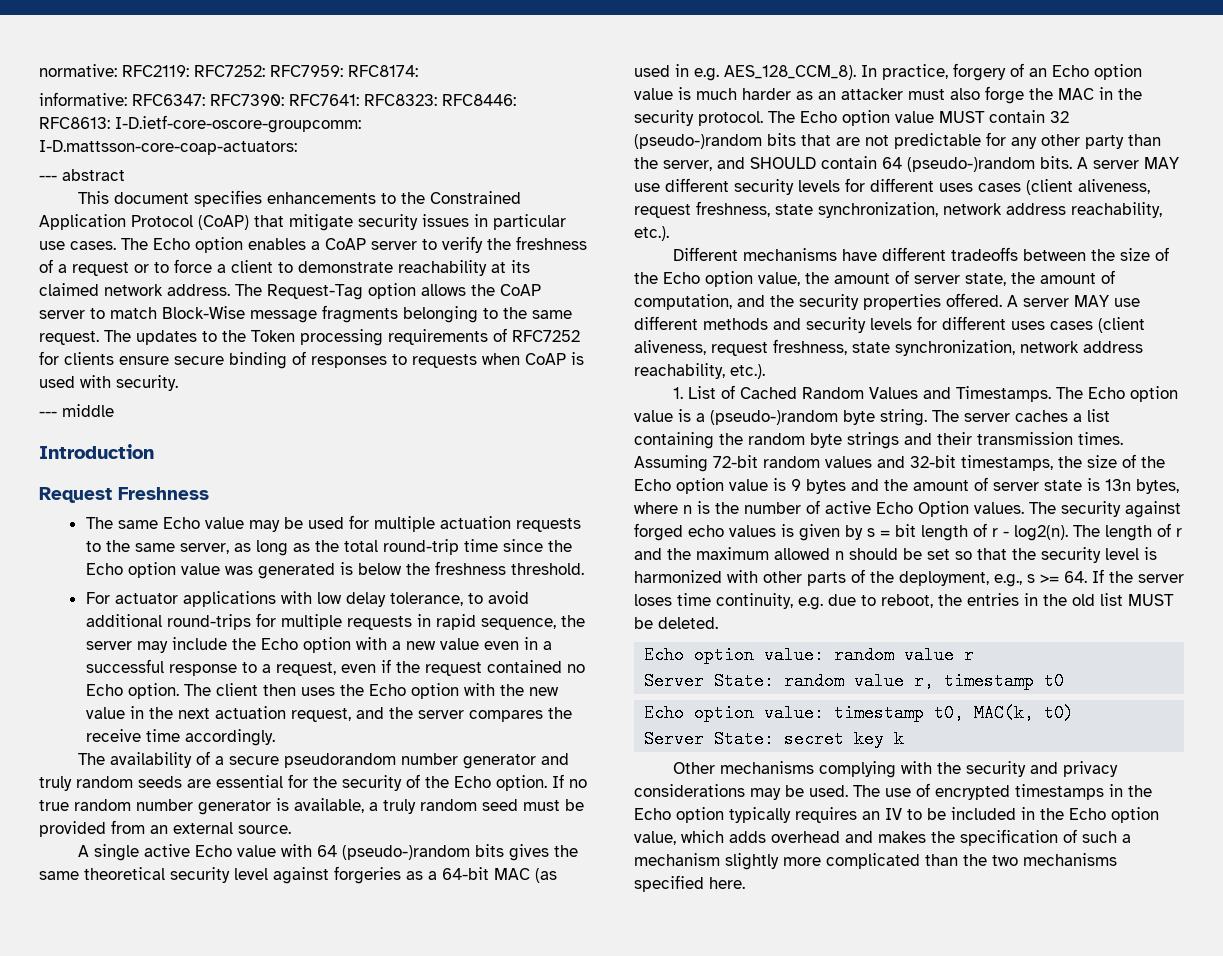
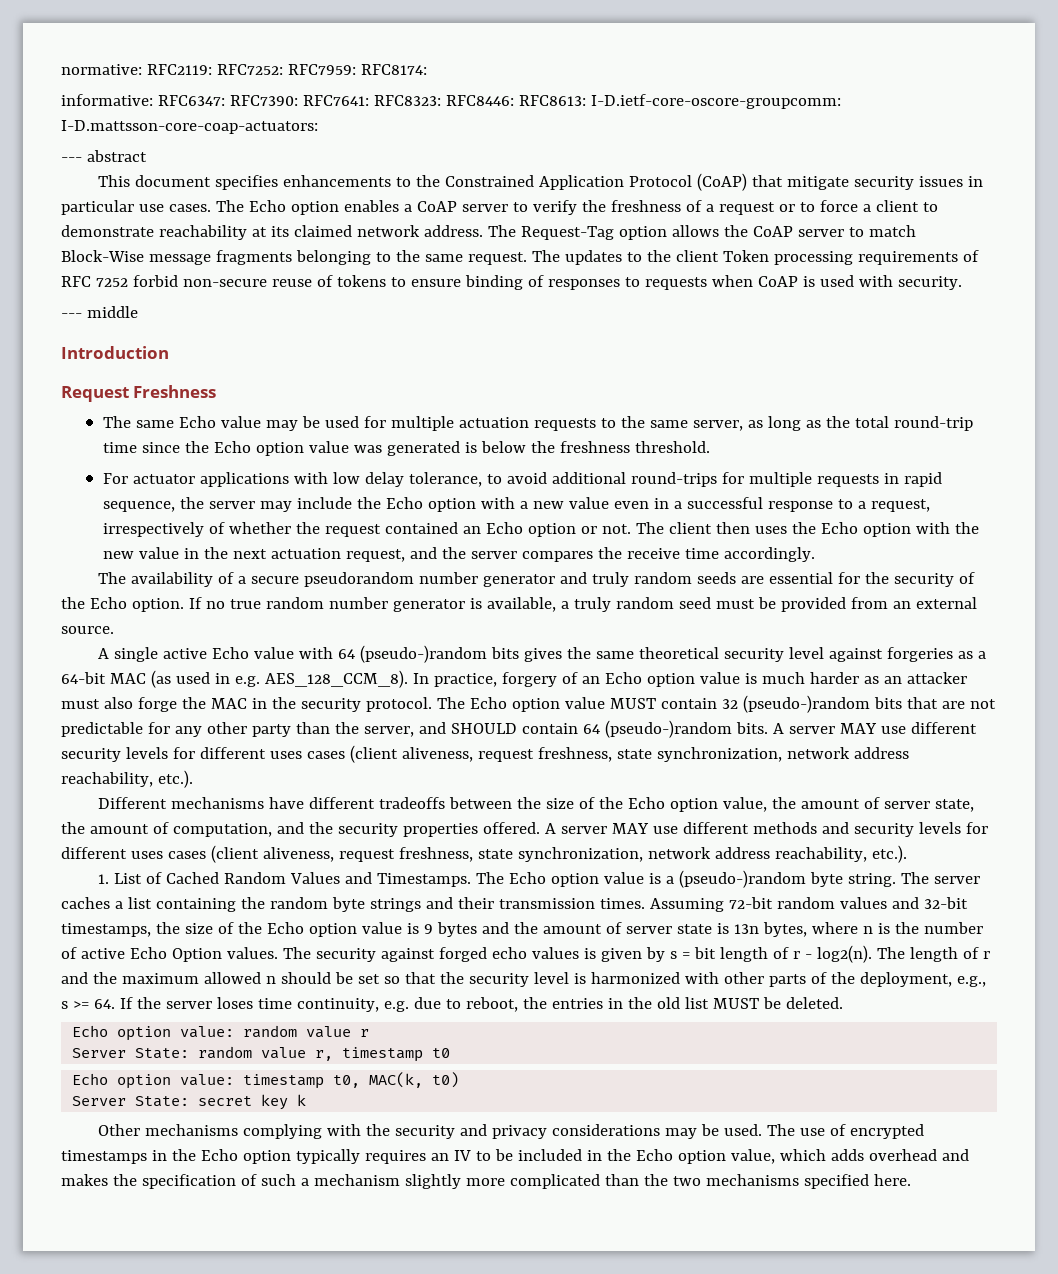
- The updates to the Token processing requirements of RFC7252 for clients ensure secure binding of responses to requests when CoAP is used with security.
+ The updates to the client Token processing requirements of RFC 7252 forbid non-secure reuse of tokens to ensure binding of responses to requests when CoAP is used with security.
- For actuator applications with low delay tolerance, to avoid additional round-trips for multiple requests in rapid sequence, the server may include the Echo option with a new value even in a successful response to a request, even if the request contained no Echo option.
+ For actuator applications with low delay tolerance, to avoid additional round-trips for multiple requests in rapid sequence, the server may include the Echo option with a new value even in a successful response to a request, irrespectively of whether the request contained an Echo option or not.

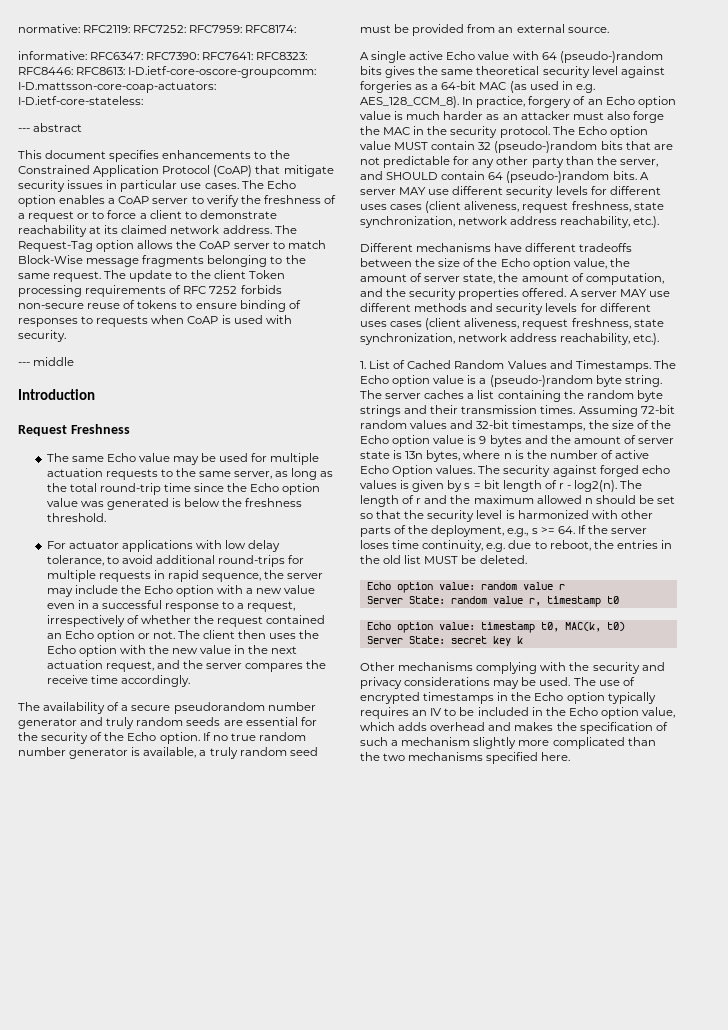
- informative: RFC6347: RFC7390: RFC7641: RFC8323: RFC8446: RFC8613: I-D.ietf-core-oscore-groupcomm: I-D.mattsson-core-coap-actuators:
+ informative: RFC6347: RFC7390: RFC7641: RFC8323: RFC8446: RFC8613: I-D.ietf-core-oscore-groupcomm: I-D.mattsson-core-coap-actuators: I-D.ietf-core-stateless:
- The updates to the client Token processing requirements of RFC 7252 forbid non-secure reuse of tokens to ensure binding of responses to requests when CoAP is used with security.
+ The update to the client Token processing requirements of RFC 7252 forbids non-secure reuse of tokens to ensure binding of responses to requests when CoAP is used with security.

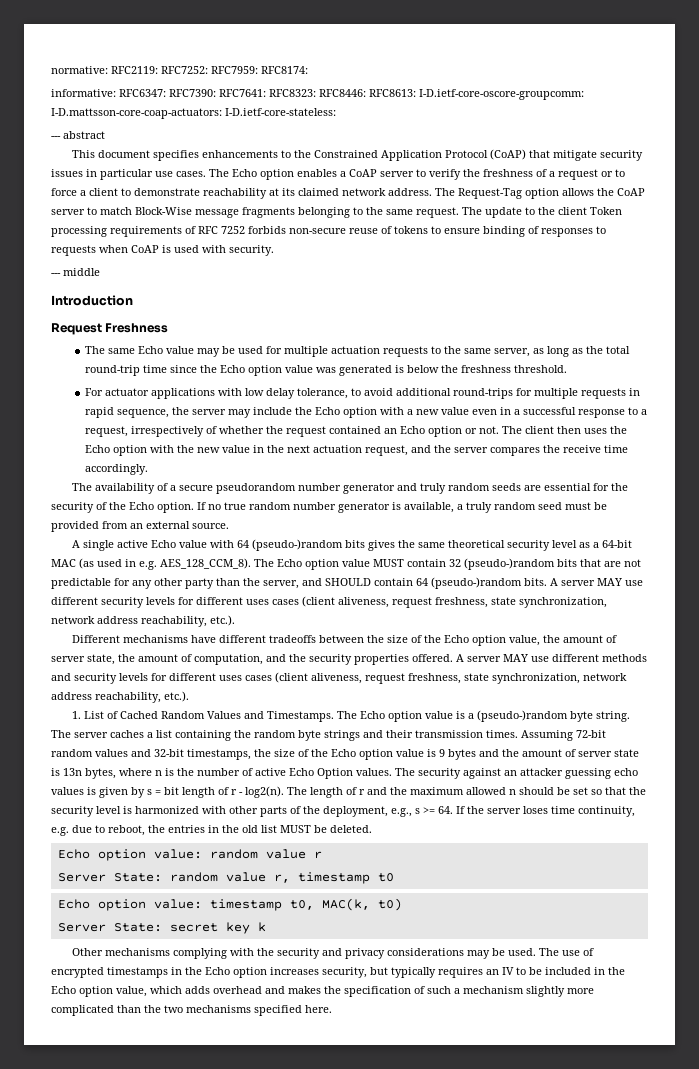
- A single active Echo value with 64 (pseudo-)random bits gives the same theoretical security level against forgeries as a 64-bit MAC (as used in e.g. AES_128_CCM_8).
+ A single active Echo value with 64 (pseudo-)random bits gives the same theoretical security level as a 64-bit MAC (as used in e.g. AES_128_CCM_8).
- In practice, forgery of an Echo option value is much harder as an attacker must also forge the MAC in the security protocol.
- The security against forged echo values is given by s = bit length of r - log2(n).
+ The security against an attacker guessing echo values is given by s = bit length of r - log2(n).
- The use of encrypted timestamps in the Echo option typically requires an IV to be included in the Echo option value, which adds overhead and makes the specification of such a mechanism slightly more complicated than the two mechanisms specified here.
+ The use of encrypted timestamps in the Echo option increases security, but typically requires an IV to be included in the Echo option value, which adds overhead and makes the specification of such a mechanism slightly more complicated than the two mechanisms specified here.

